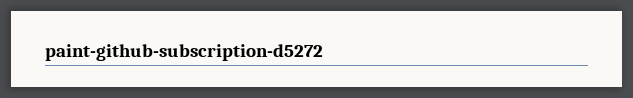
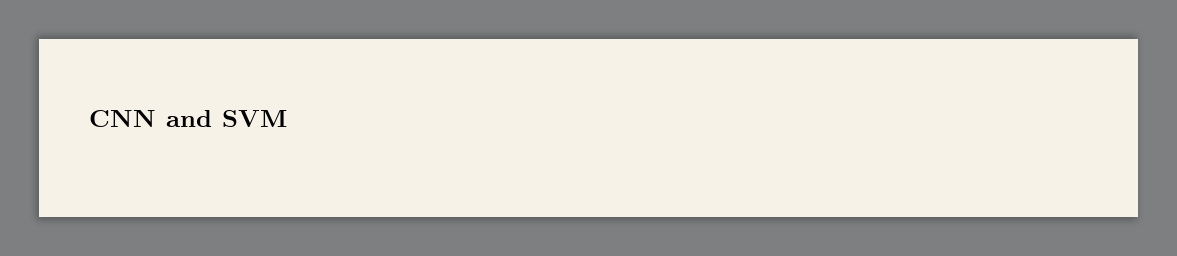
- paint-github-subscription-d5272
+ CNN and SVM

